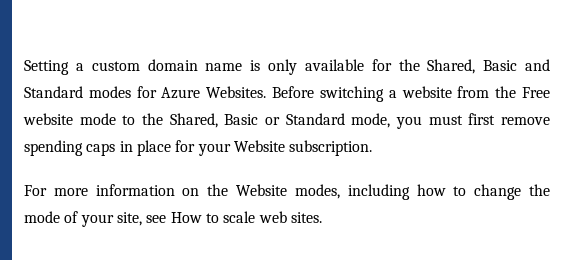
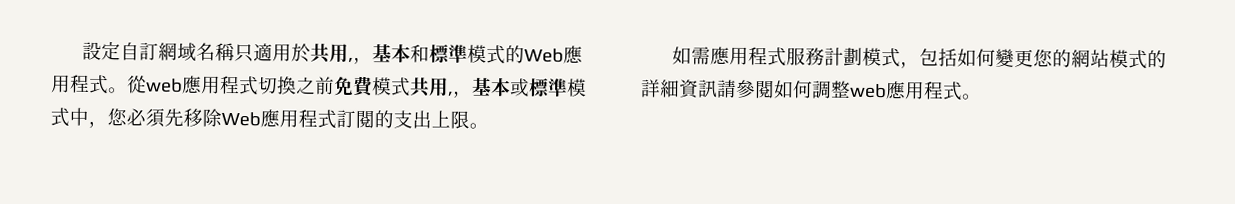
- Setting a custom domain name is only available for the Shared, Basic and Standard modes for Azure Websites. Before switching a website from the Free website mode to the Shared, Basic or Standard mode, you must first remove spending caps in place for your Website subscription.
- For more information on the Website modes, including how to change the mode of your site, see How to scale web sites.
+ 設定自訂網域名稱只適用於共用,，基本和標準模式的Web應用程式。從web應用程式切換之前免費模式共用,，基本或標準模式中，您必須先移除Web應用程式訂閱的支出上限。
+ 如需應用程式服務計劃模式，包括如何變更您的網站模式的詳細資訊請參閱如何調整web應用程式。

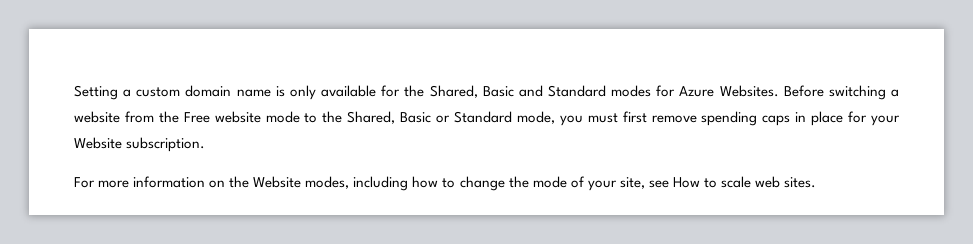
- 設定自訂網域名稱只適用於共用,，基本和標準模式的Web應用程式。從web應用程式切換之前免費模式共用,，基本或標準模式中，您必須先移除Web應用程式訂閱的支出上限。
- 如需應用程式服務計劃模式，包括如何變更您的網站模式的詳細資訊請參閱如何調整web應用程式。
+ Setting a custom domain name is only available for the Shared, Basic and Standard modes for Azure Websites. Before switching a website from the Free website mode to the Shared, Basic or Standard mode, you must first remove spending caps in place for your Website subscription.
+ For more information on the Website modes, including how to change the mode of your site, see How to scale web sites.

